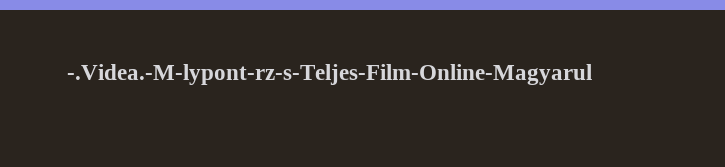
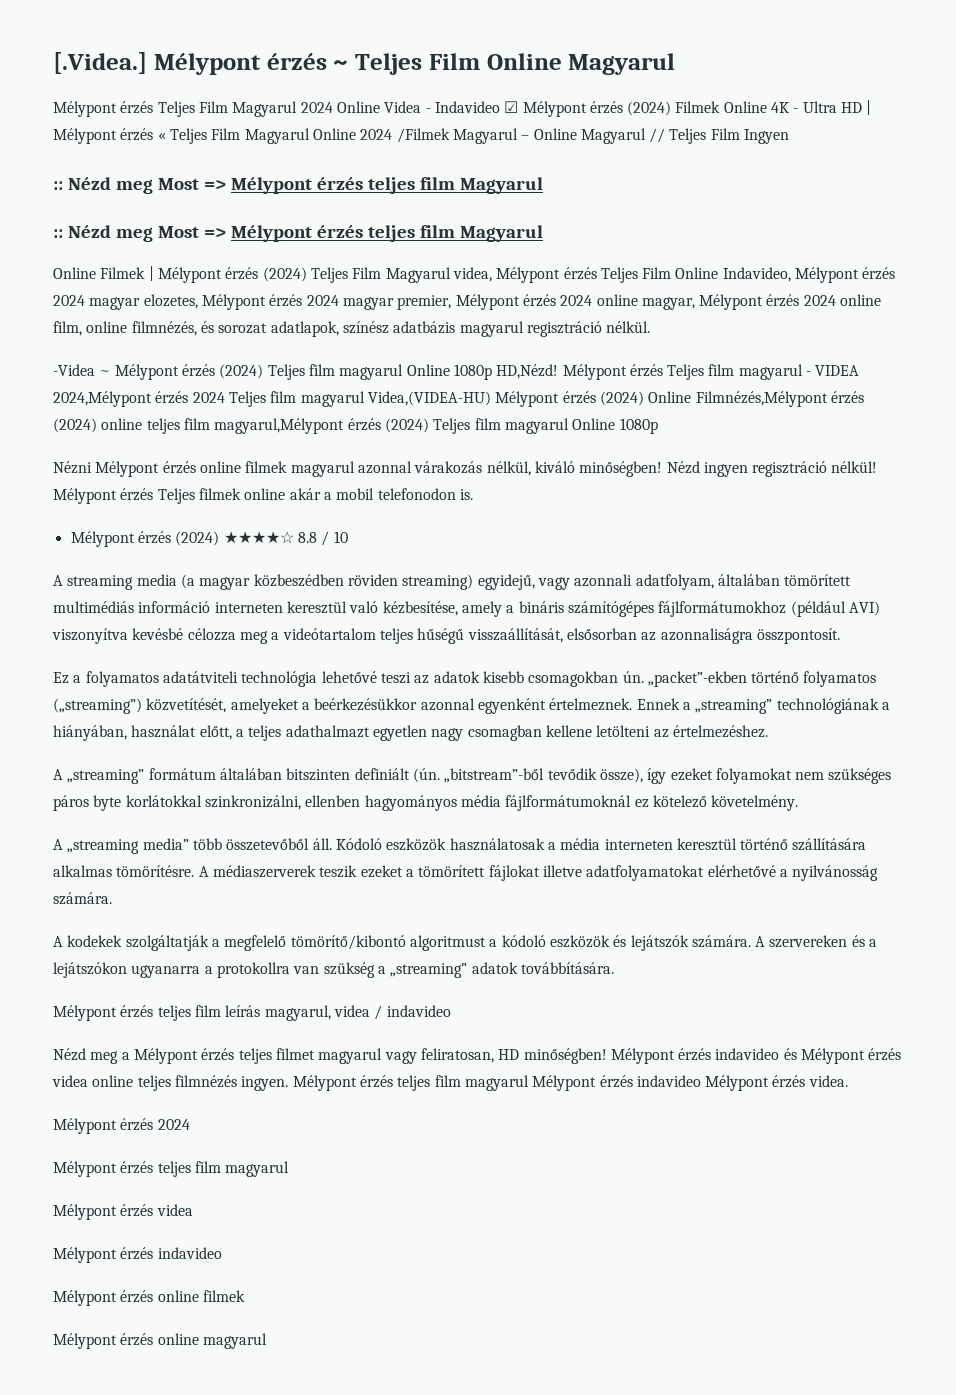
- -.Videa.-M-lypont-rz-s-Teljes-Film-Online-Magyarul
+ [.Videa.] Mélypont érzés ~ Teljes Film Online Magyarul
+ Mélypont érzés Teljes Film Magyarul 2024 Online Videa - Indavideo ☑ Mélypont érzés (2024) Filmek Online 4K - Ultra HD | Mélypont érzés « Teljes Film Magyarul Online 2024 /Filmek Magyarul – Online Magyarul // Teljes Film Ingyen
+ :: Nézd meg Most => Mélypont érzés teljes film Magyarul
+ :: Nézd meg Most => Mélypont érzés teljes film Magyarul
+ Online Filmek | Mélypont érzés (2024) Teljes Film Magyarul videa, Mélypont érzés Teljes Film Online Indavideo, Mélypont érzés 2024 magyar elozetes, Mélypont érzés 2024 magyar premier, Mélypont érzés 2024 online magyar, Mélypont érzés 2024 online film, online filmnézés, és sorozat adatlapok, színész adatbázis magyarul regisztráció nélkül.
+ -Videa ~ Mélypont érzés (2024) Teljes film magyarul Online 1080p HD,Nézd! Mélypont érzés Teljes film magyarul - VIDEA 2024,Mélypont érzés 2024 Teljes film magyarul Videa,(VIDEA-HU) Mélypont érzés (2024) Online Filmnézés,Mélypont érzés (2024) online teljes film magyarul,Mélypont érzés (2024) Teljes film magyarul Online 1080p
+ Nézni Mélypont érzés online filmek magyarul azonnal várakozás nélkül, kiváló minőségben! Nézd ingyen regisztráció nélkül! Mélypont érzés Teljes filmek online akár a mobil telefonodon is.
+ Mélypont érzés (2024) ★★★★☆ 8.8 / 10
+ A streaming media (a magyar közbeszédben röviden streaming) egyidejű, vagy azonnali adatfolyam, általában tömörített multimédiás információ interneten keresztül való kézbesítése, amely a bináris számítógépes fájlformátumokhoz (például AVI) viszonyítva kevésbé célozza meg a videótartalom teljes hűségű visszaállítását, elsősorban az azonnaliságra összpontosít.
+ Ez a folyamatos adatátviteli technológia lehetővé teszi az adatok kisebb csomagokban ún. „packet”-ekben történő folyamatos („streaming”) közvetítését, amelyeket a beérkezésükkor azonnal egyenként értelmeznek. Ennek a „streaming” technológiának a hiányában, használat előtt, a teljes adathalmazt egyetlen nagy csomagban kellene letölteni az értelmezéshez.
+ A „streaming” formátum általában bitszinten definiált (ún. „bitstream”-ből tevődik össze), így ezeket folyamokat nem szükséges páros byte korlátokkal szinkronizálni, ellenben hagyományos média fájlformátumoknál ez kötelező követelmény.
+ A „streaming media” több összetevőből áll. Kódoló eszközök használatosak a média interneten keresztül történő szállítására alkalmas tömörítésre. A médiaszerverek teszik ezeket a tömörített fájlokat illetve adatfolyamatokat elérhetővé a nyilvánosság számára.
+ A kodekek szolgáltatják a megfelelő tömörítő/kibontó algoritmust a kódoló eszközök és lejátszók számára. A szervereken és a lejátszókon ugyanarra a protokollra van szükség a „streaming” adatok továbbítására.
+ Mélypont érzés teljes film leírás magyarul, videa / indavideo
+ Nézd meg a Mélypont érzés teljes filmet magyarul vagy feliratosan, HD minőségben! Mélypont érzés indavideo és Mélypont érzés videa online teljes filmnézés ingyen. Mélypont érzés teljes film magyarul Mélypont érzés indavideo Mélypont érzés videa.
+ Mélypont érzés 2024
+ Mélypont érzés teljes film magyarul
+ Mélypont érzés videa
+ Mélypont érzés indavideo
+ Mélypont érzés online filmek
+ Mélypont érzés online magyarul

